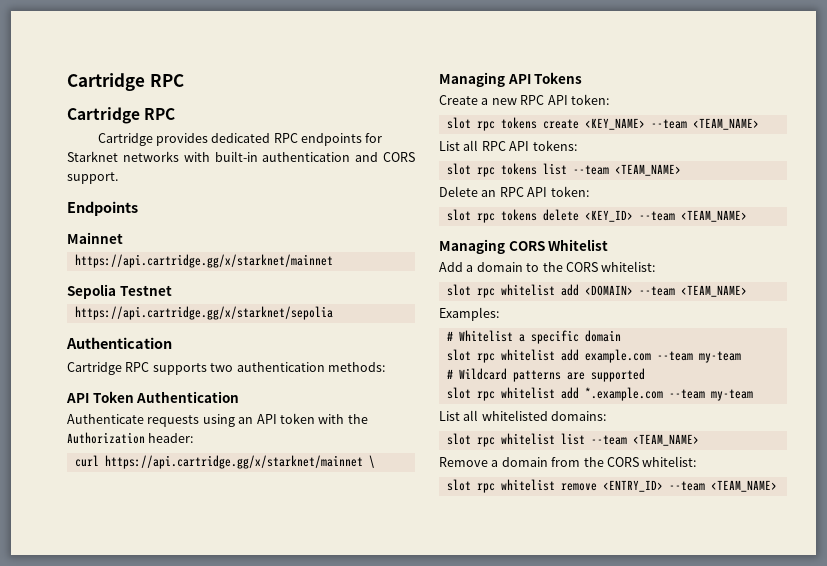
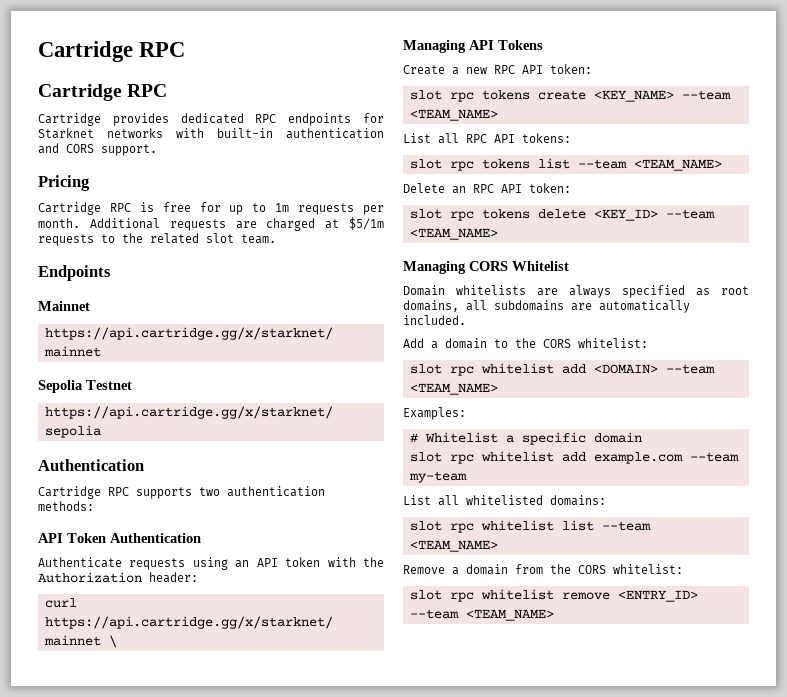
+ Pricing
+ Cartridge RPC is free for up to 1m requests per month. Additional requests are charged at $5/1m requests to the related slot team.
+ Domain whitelists are always specified as root domains, all subdomains are automatically included.
- # Wildcard patterns are supported
- slot rpc whitelist add *.example.com --team my-team

